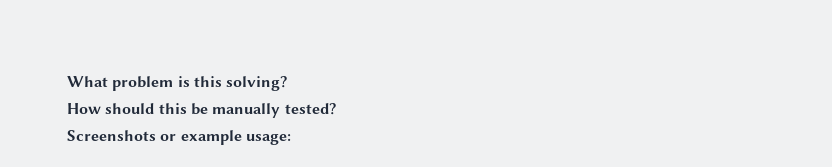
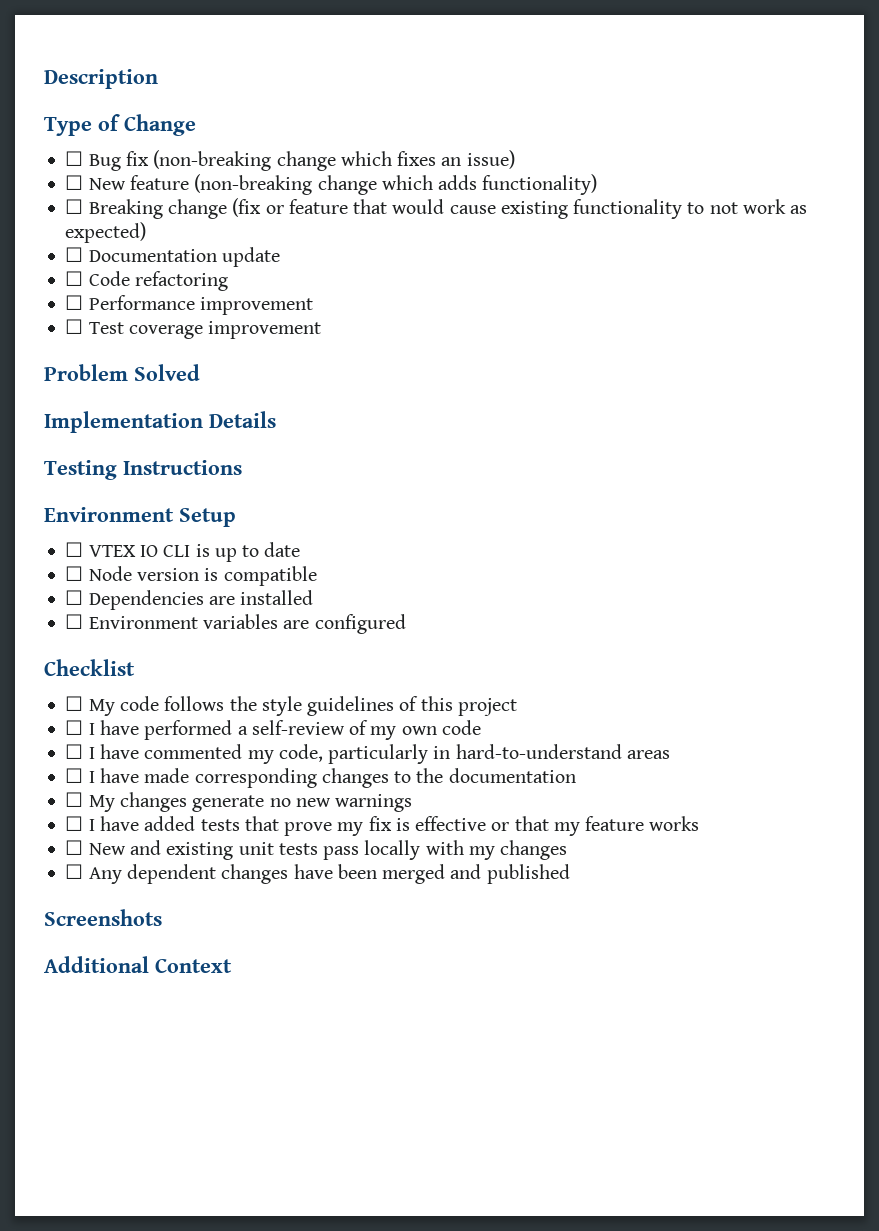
- What problem is this solving?
- How should this be manually tested?
- Screenshots or example usage:
+ Description
+ Type of Change
+ ☐ Bug fix (non-breaking change which fixes an issue)
+ ☐ New feature (non-breaking change which adds functionality)
+ ☐ Breaking change (fix or feature that would cause existing functionality to not work as expected)
+ ☐ Documentation update
+ ☐ Code refactoring
+ ☐ Performance improvement
+ ☐ Test coverage improvement
+ Problem Solved
+ Implementation Details
+ Testing Instructions
+ Environment Setup
+ ☐ VTEX IO CLI is up to date
+ ☐ Node version is compatible
+ ☐ Dependencies are installed
+ ☐ Environment variables are configured
+ Checklist
+ ☐ My code follows the style guidelines of this project
+ ☐ I have performed a self-review of my own code
+ ☐ I have commented my code, particularly in hard-to-understand areas
+ ☐ I have made corresponding changes to the documentation
+ ☐ My changes generate no new warnings
+ ☐ I have added tests that prove my fix is effective or that my feature works
+ ☐ New and existing unit tests pass locally with my changes
+ ☐ Any dependent changes have been merged and published
+ Screenshots
+ Additional Context

